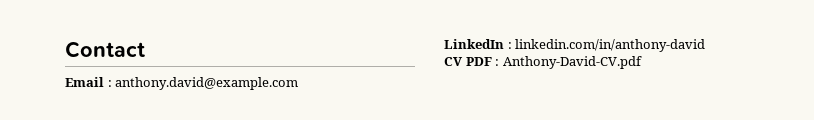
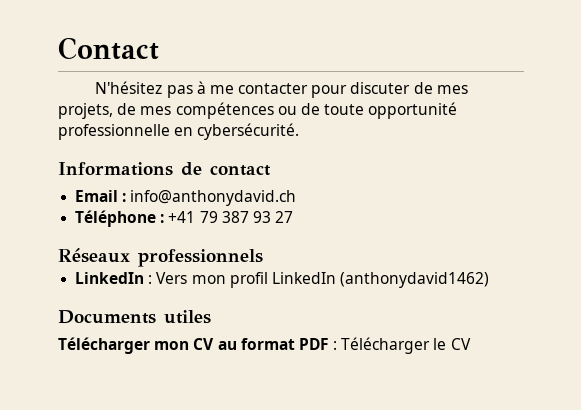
- Email : anthony.david@example.com
- LinkedIn : linkedin.com/in/anthony-david
- CV PDF : Anthony-David-CV.pdf
+ N'hésitez pas à me contacter pour discuter de mes projets, de mes compétences ou de toute opportunité professionnelle en cybersécurité.
+ Informations de contact
+ Email : info@anthonydavid.ch
+ Téléphone : +41 79 387 93 27
+ Réseaux professionnels
+ LinkedIn : Vers mon profil LinkedIn (anthonydavid1462)
+ Documents utiles
+ Télécharger mon CV au format PDF : Télécharger le CV

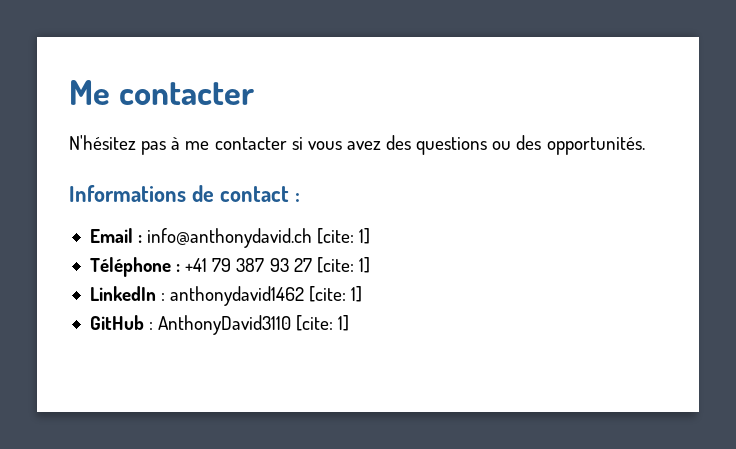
- Contact
+ Me contacter
- N'hésitez pas à me contacter pour discuter de mes projets, de mes compétences ou de toute opportunité professionnelle en cybersécurité.
+ N'hésitez pas à me contacter si vous avez des questions ou des opportunités.
- Informations de contact
+ Informations de contact :
- Email : info@anthonydavid.ch
+ Email : info@anthonydavid.ch [cite: 1]
- Téléphone : +41 79 387 93 27
- Réseaux professionnels
+ Téléphone : +41 79 387 93 27 [cite: 1]
- LinkedIn : Vers mon profil LinkedIn (anthonydavid1462)
- Documents utiles
- Télécharger mon CV au format PDF : Télécharger le CV
+ LinkedIn : anthonydavid1462 [cite: 1]
+ GitHub : AnthonyDavid3110 [cite: 1]

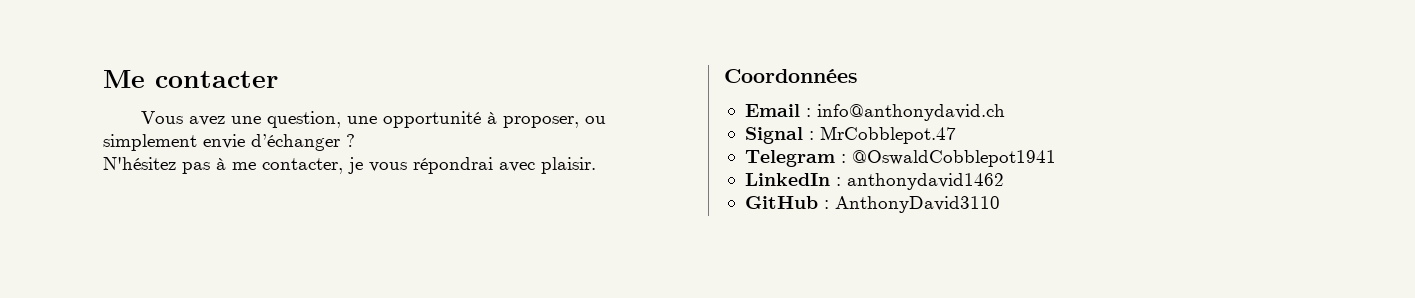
- N'hésitez pas à me contacter si vous avez des questions ou des opportunités.
- Informations de contact :
- Email : info@anthonydavid.ch [cite: 1]
- Téléphone : +41 79 387 93 27 [cite: 1]
+ Vous avez une question, une opportunité à proposer, ou simplement envie d’échanger ?
+ N'hésitez pas à me contacter, je vous répondrai avec plaisir.
+ Coordonnées
+ Email : info@anthonydavid.ch
+ Signal : MrCobblepot.47
+ Telegram : @OswaldCobblepot1941
- LinkedIn : anthonydavid1462 [cite: 1]
+ LinkedIn : anthonydavid1462
- GitHub : AnthonyDavid3110 [cite: 1]
+ GitHub : AnthonyDavid3110

